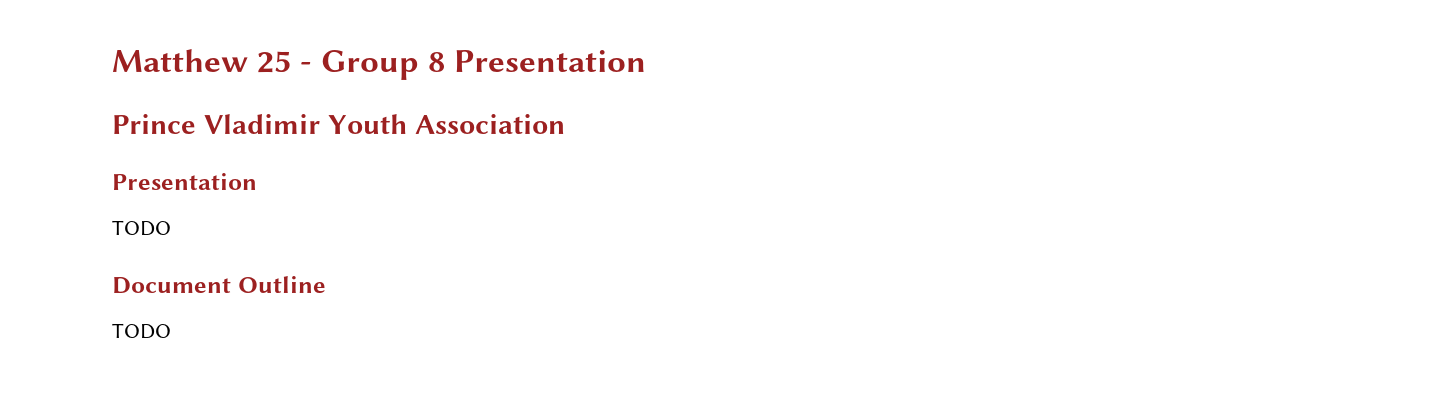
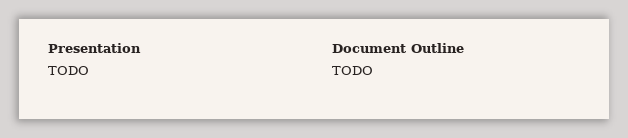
- Matthew 25 - Group 8 Presentation
- Prince Vladimir Youth Association

